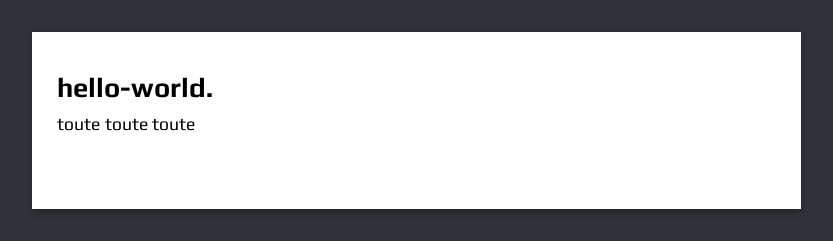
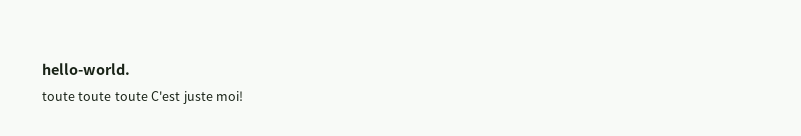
- toute toute toute
+ toute toute toute C'est juste moi!

